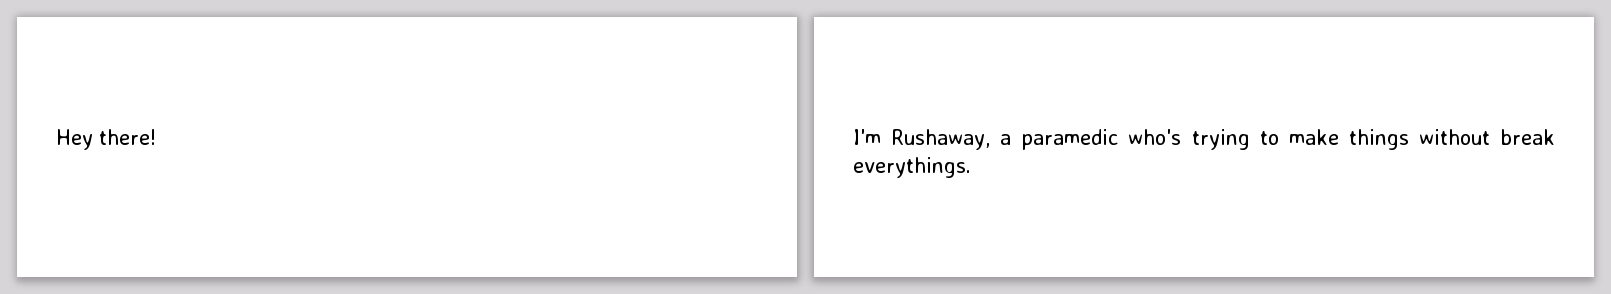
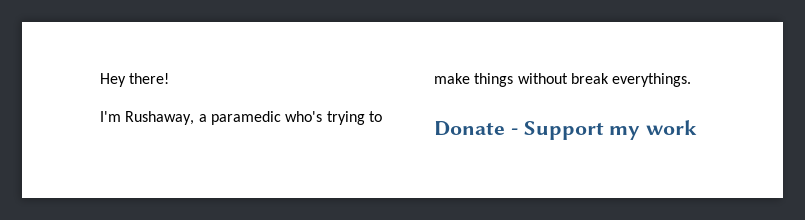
+ Donate - Support my work

